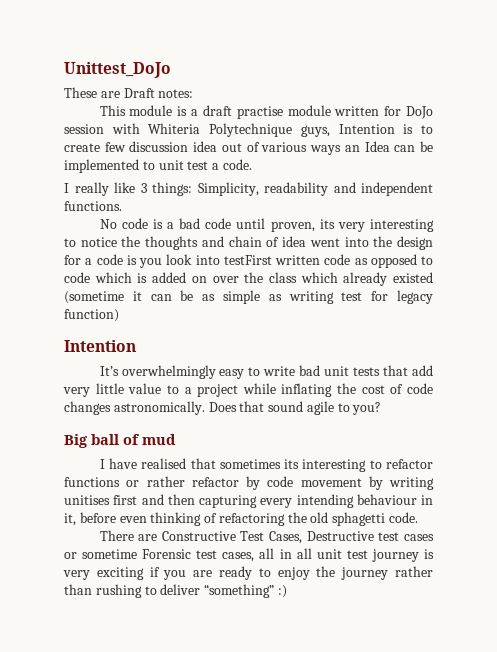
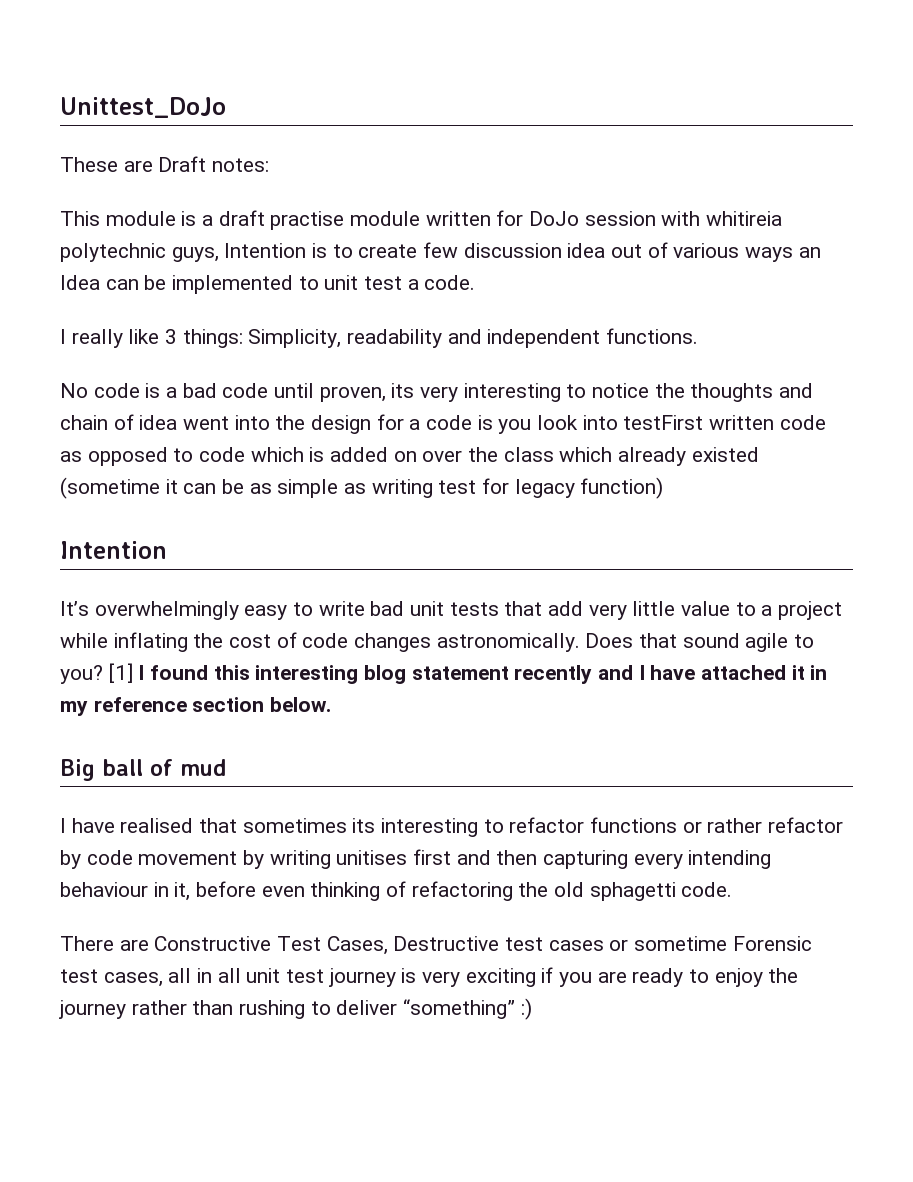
- This module is a draft practise module written for DoJo session with Whiteria Polytechnique guys, Intention is to create few discussion idea out of various ways an Idea can be implemented to unit test a code.
+ This module is a draft practise module written for DoJo session with whitireia polytechnic guys, Intention is to create few discussion idea out of various ways an Idea can be implemented to unit test a code.
+ [1] I found this interesting blog statement recently and I have attached it in my reference section below.

